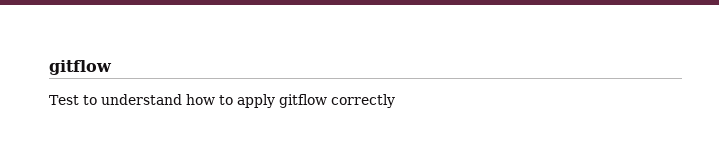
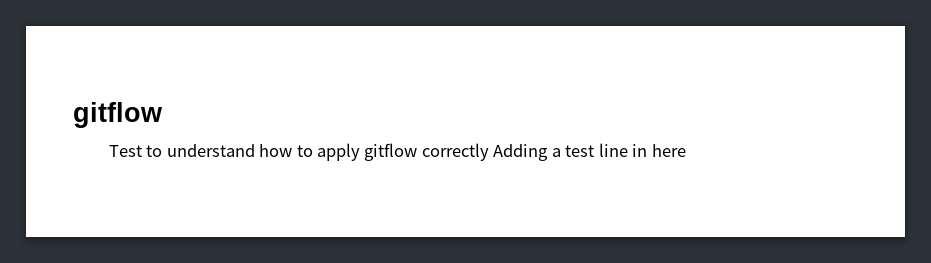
- Test to understand how to apply gitflow correctly
+ Test to understand how to apply gitflow correctly Adding a test line in here

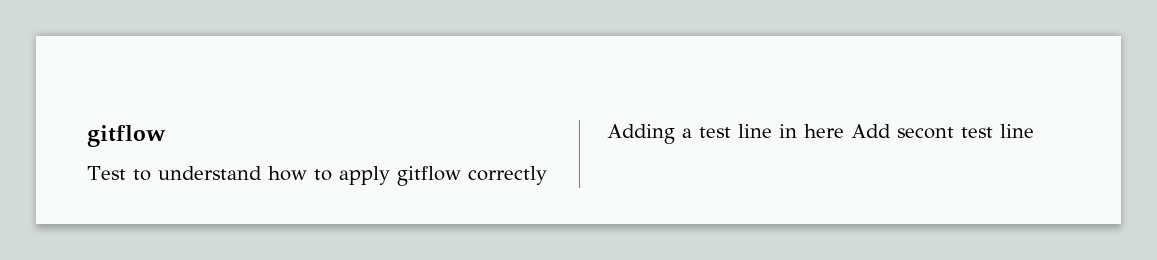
- Test to understand how to apply gitflow correctly Adding a test line in here
+ Test to understand how to apply gitflow correctly Adding a test line in here Add secont test line

